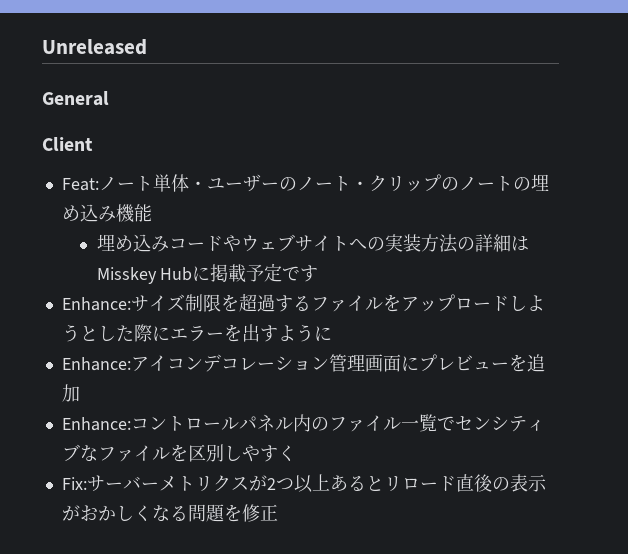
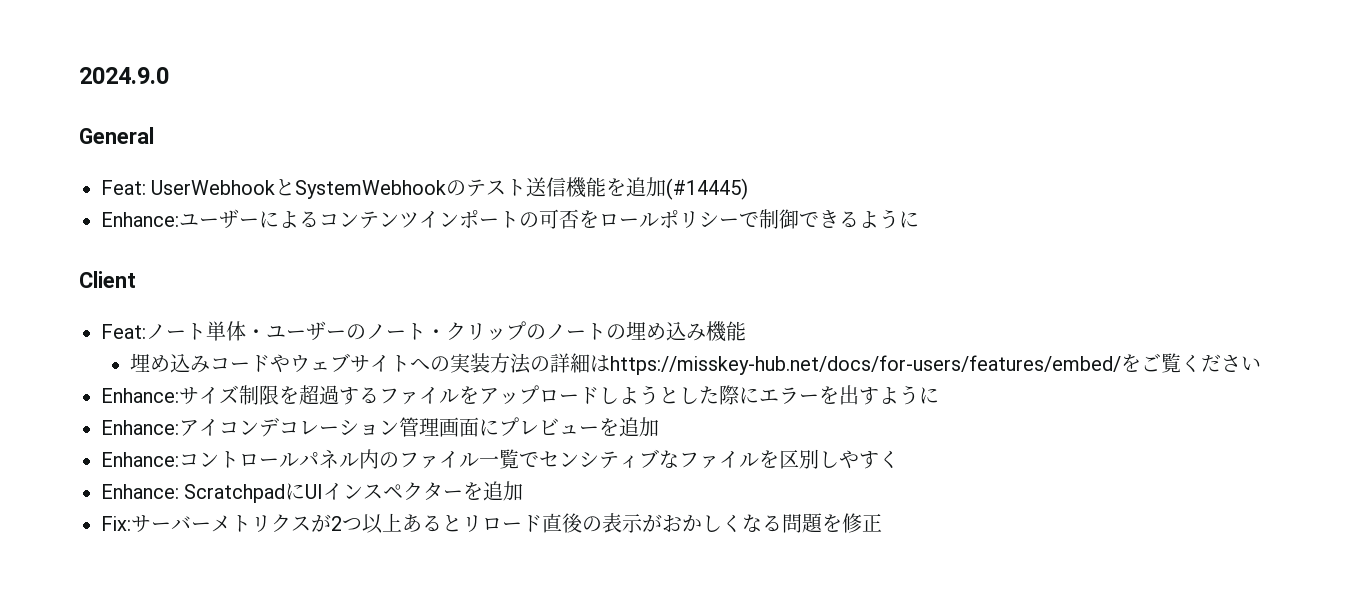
- Unreleased
+ 2024.9.0
+ Feat: UserWebhookとSystemWebhookのテスト送信機能を追加(#14445)
+ Enhance:ユーザーによるコンテンツインポートの可否をロールポリシーで制御できるように
- 埋め込みコードやウェブサイトへの実装方法の詳細はMisskey Hubに掲載予定です
+ 埋め込みコードやウェブサイトへの実装方法の詳細はhttps://misskey-hub.net/docs/for-users/features/embed/をご覧ください
+ Enhance: ScratchpadにUIインスペクターを追加

